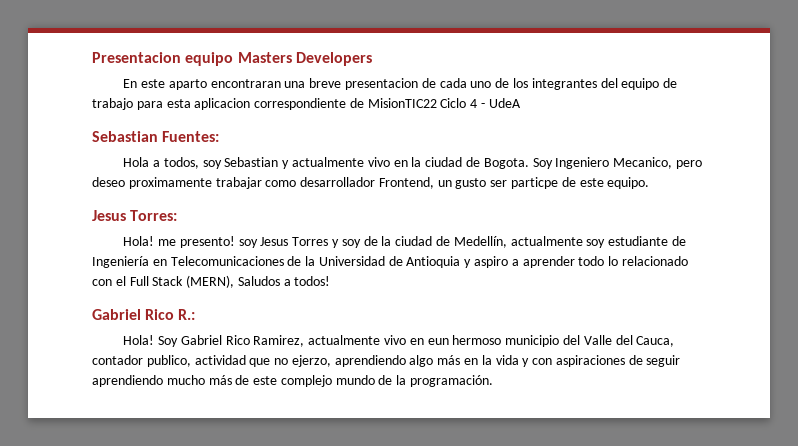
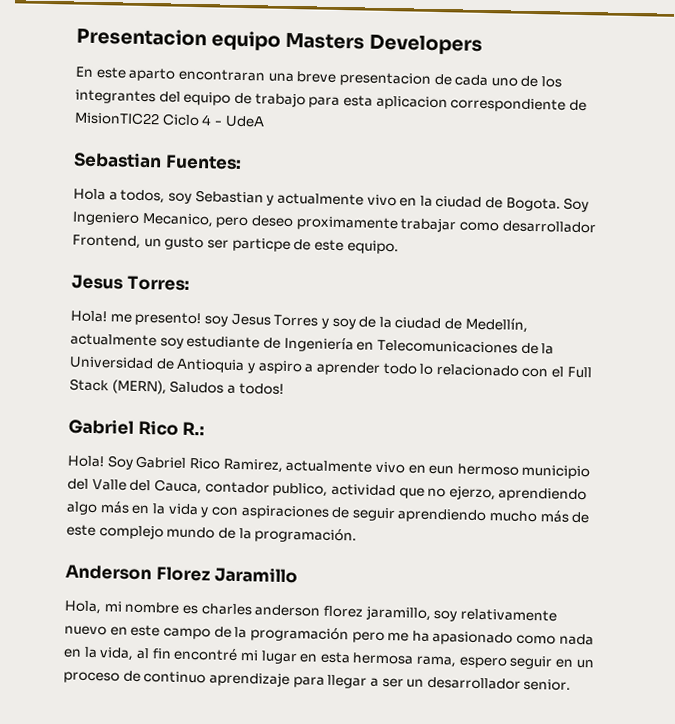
+ Anderson Florez Jaramillo
+ Hola, mi nombre es charles anderson florez jaramillo, soy relativamente nuevo en este campo de la programación pero me ha apasionado como nada en la vida, al fin encontré mi lugar en esta hermosa rama, espero seguir en un proceso de continuo aprendizaje para llegar a ser un desarrollador senior.

